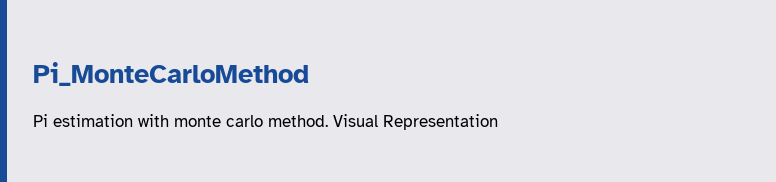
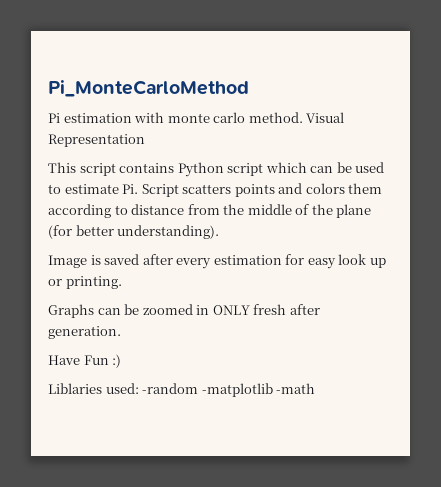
+ This script contains Python script which can be used to estimate Pi. Script scatters points and colors them according to distance from the middle of the plane (for better understanding).
+ Image is saved after every estimation for easy look up or printing.
+ Graphs can be zoomed in ONLY fresh after generation.
+ Have Fun :)
+ Liblaries used: -random -matplotlib -math

